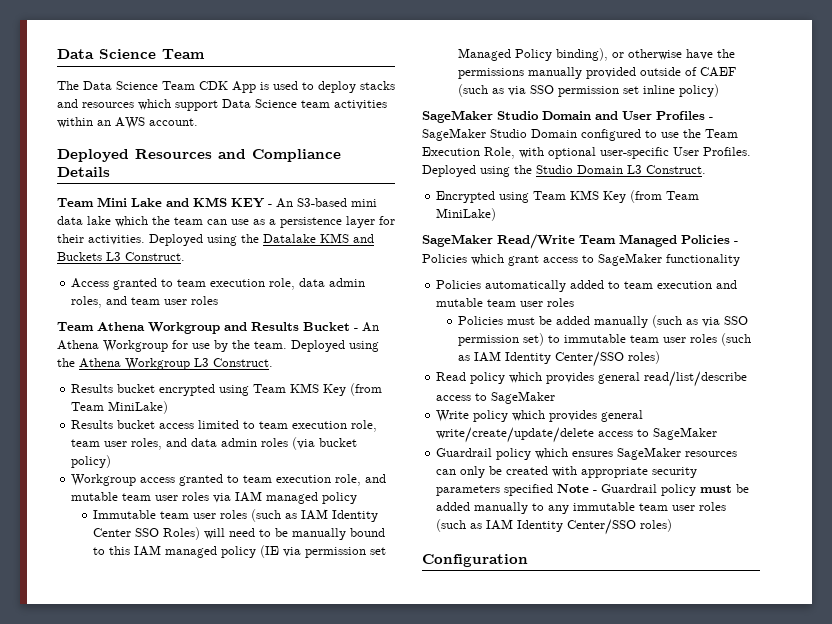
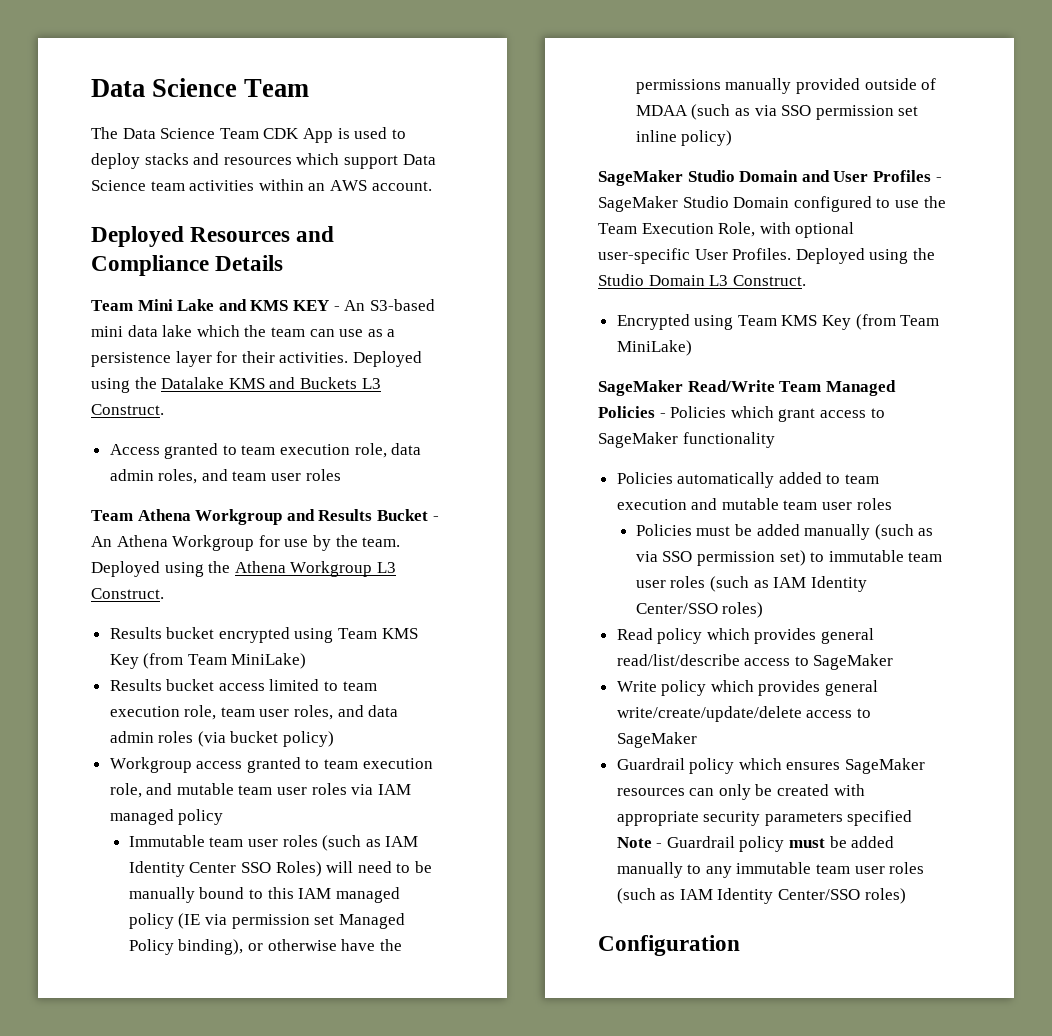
- Immutable team user roles (such as IAM Identity Center SSO Roles) will need to be manually bound to this IAM managed policy (IE via permission set Managed Policy binding), or otherwise have the permissions manually provided outside of CAEF (such as via SSO permission set inline policy)
+ Immutable team user roles (such as IAM Identity Center SSO Roles) will need to be manually bound to this IAM managed policy (IE via permission set Managed Policy binding), or otherwise have the permissions manually provided outside of MDAA (such as via SSO permission set inline policy)

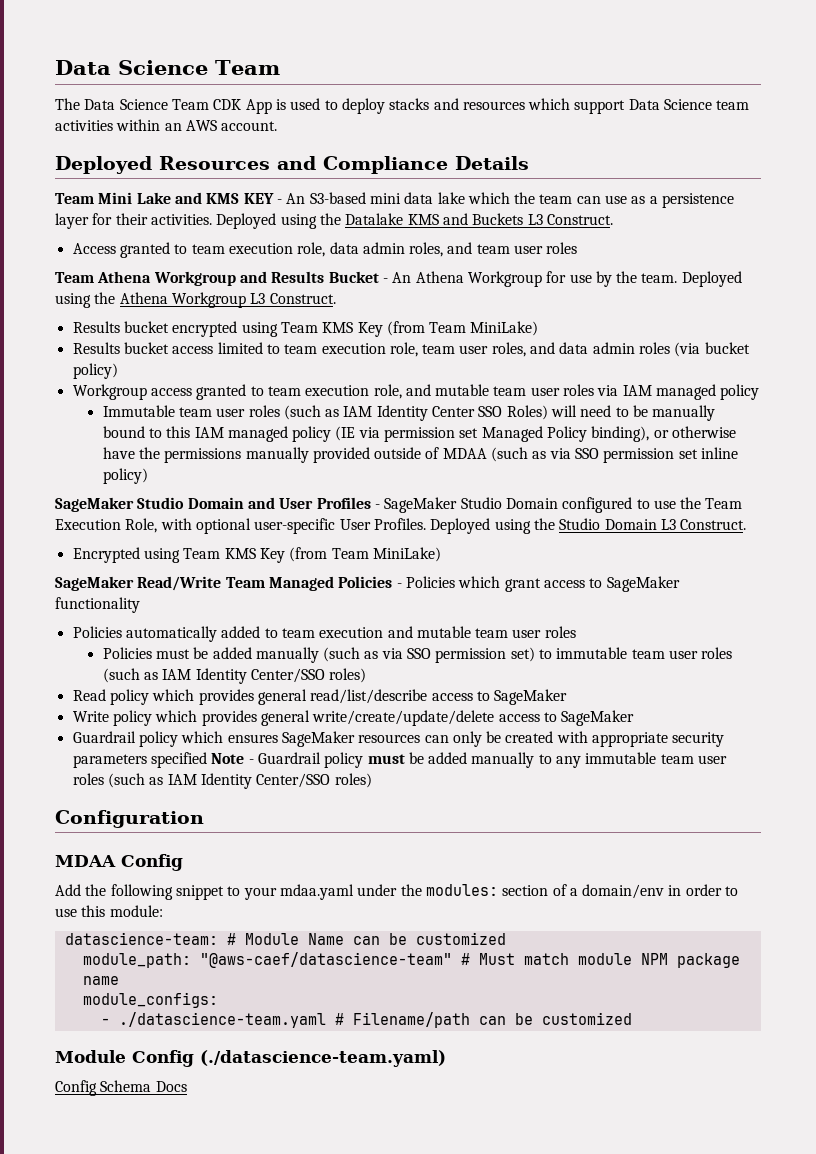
+ MDAA Config
+ Add the following snippet to your mdaa.yaml under the modules: section of a domain/env in order to use this module:
+ datascience-team: # Module Name can be customized
+ module_path: "@aws-caef/datascience-team" # Must match module NPM package name
+ module_configs:
+ - ./datascience-team.yaml # Filename/path can be customized
+ Module Config (./datascience-team.yaml)
+ Config Schema Docs

